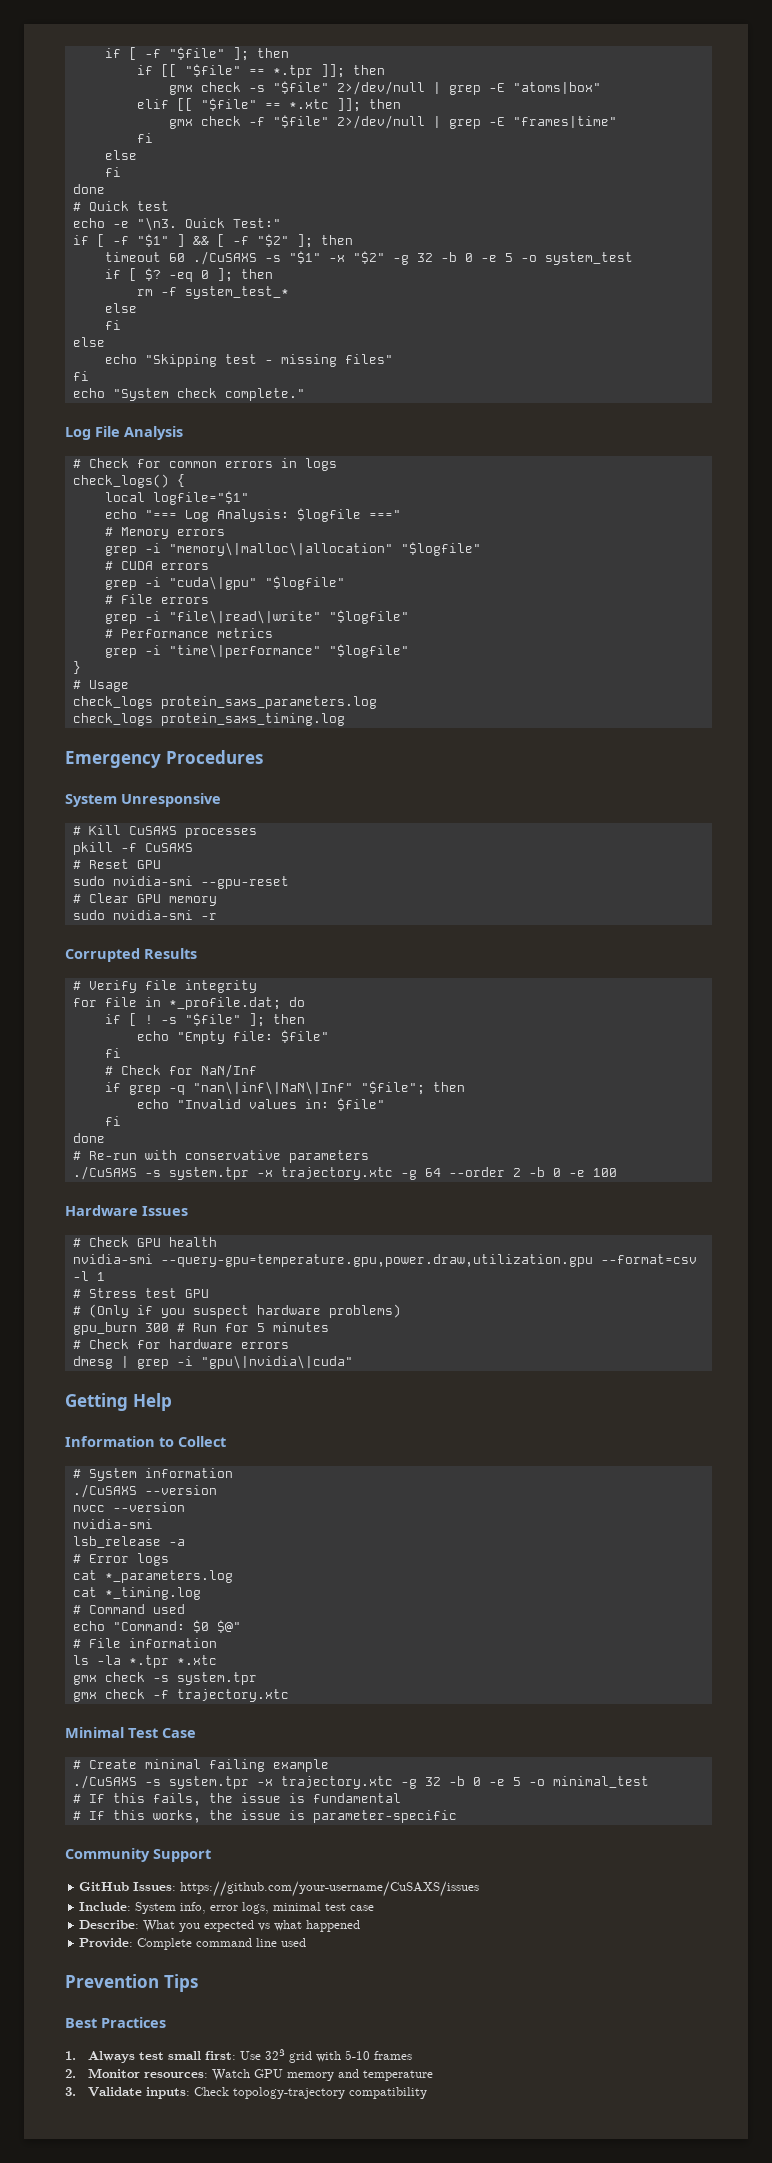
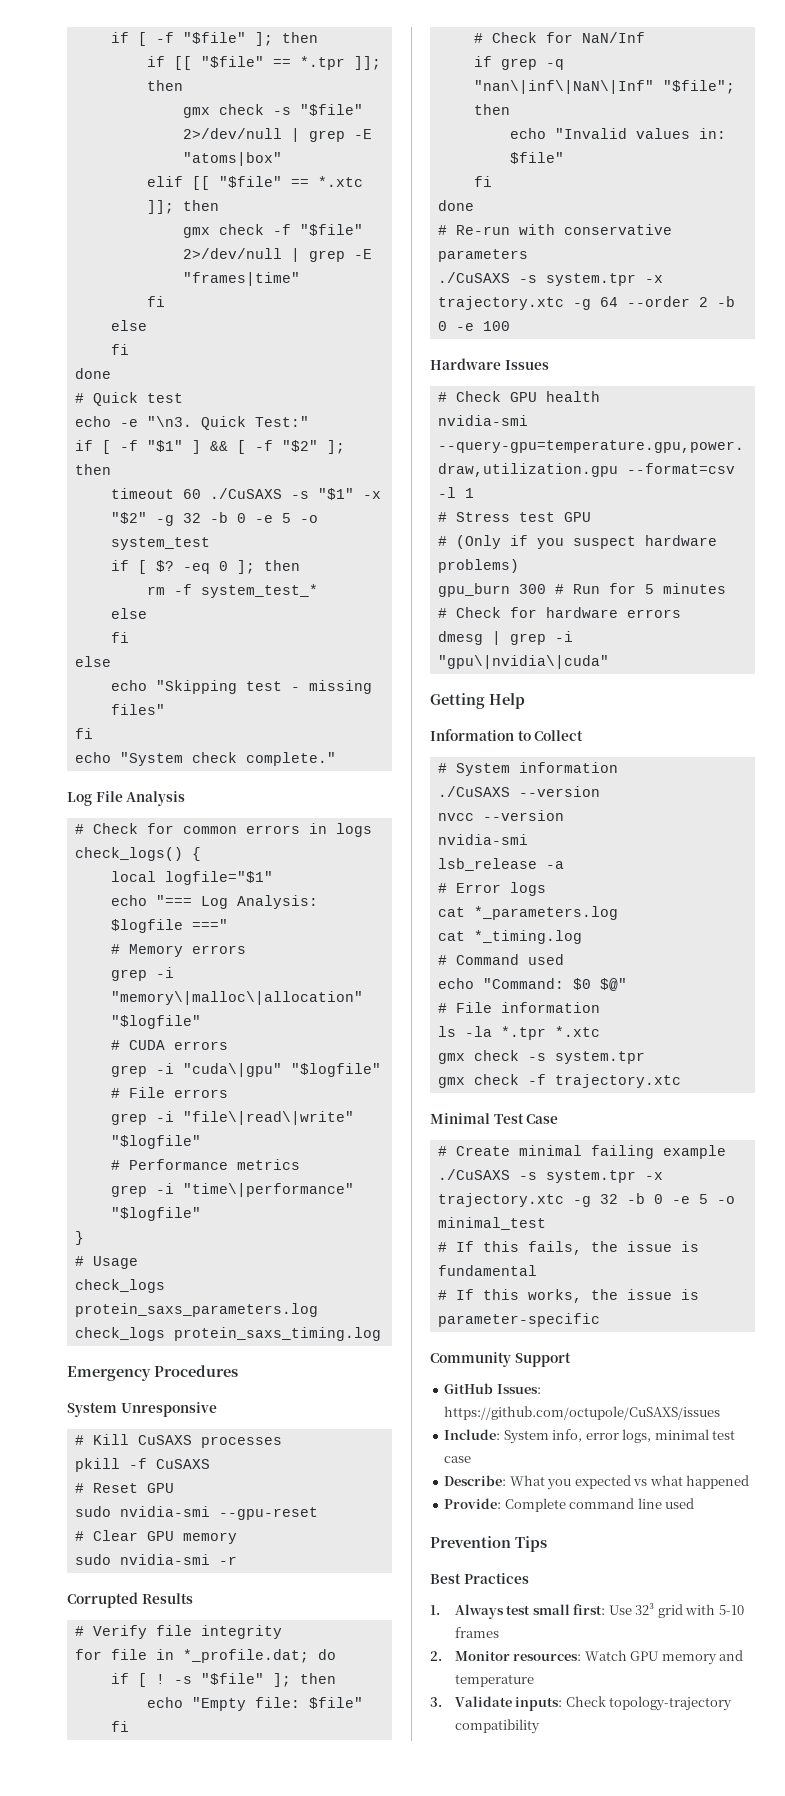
- GitHub Issues: https://github.com/your-username/CuSAXS/issues
+ GitHub Issues: https://github.com/octupole/CuSAXS/issues

